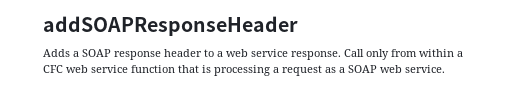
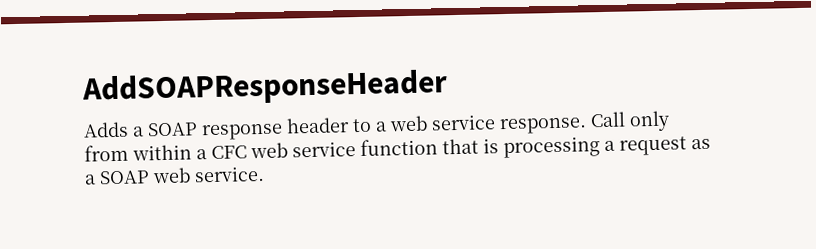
- addSOAPResponseHeader
+ AddSOAPResponseHeader

